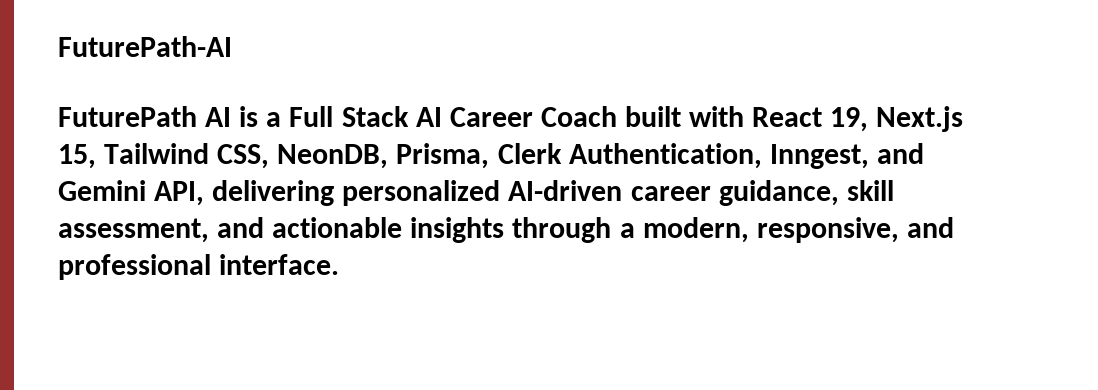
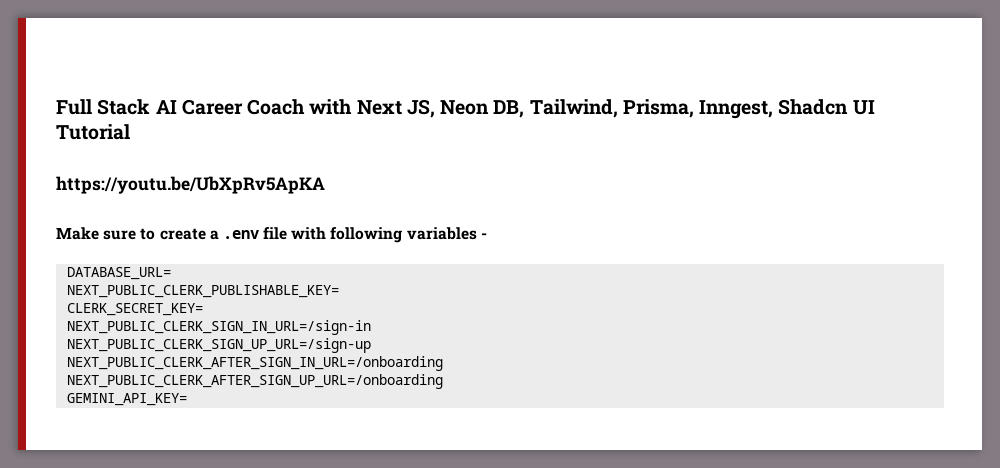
- FuturePath-AI
- FuturePath AI is a Full Stack AI Career Coach built with React 19, Next.js 15, Tailwind CSS, NeonDB, Prisma, Clerk Authentication, Inngest, and Gemini API, delivering personalized AI-driven career guidance, skill assessment, and actionable insights through a modern, responsive, and professional interface.
+ Full Stack AI Career Coach with Next JS, Neon DB, Tailwind, Prisma, Inngest, Shadcn UI Tutorial
+ https://youtu.be/UbXpRv5ApKA
+ Make sure to create a .env file with following variables -
+ DATABASE_URL=
+ NEXT_PUBLIC_CLERK_PUBLISHABLE_KEY=
+ CLERK_SECRET_KEY=
+ NEXT_PUBLIC_CLERK_SIGN_IN_URL=/sign-in
+ NEXT_PUBLIC_CLERK_SIGN_UP_URL=/sign-up
+ NEXT_PUBLIC_CLERK_AFTER_SIGN_IN_URL=/onboarding
+ NEXT_PUBLIC_CLERK_AFTER_SIGN_UP_URL=/onboarding
+ GEMINI_API_KEY=

